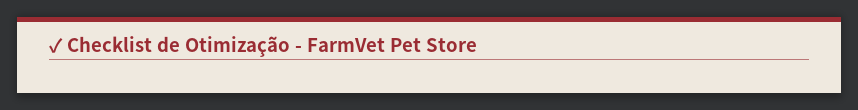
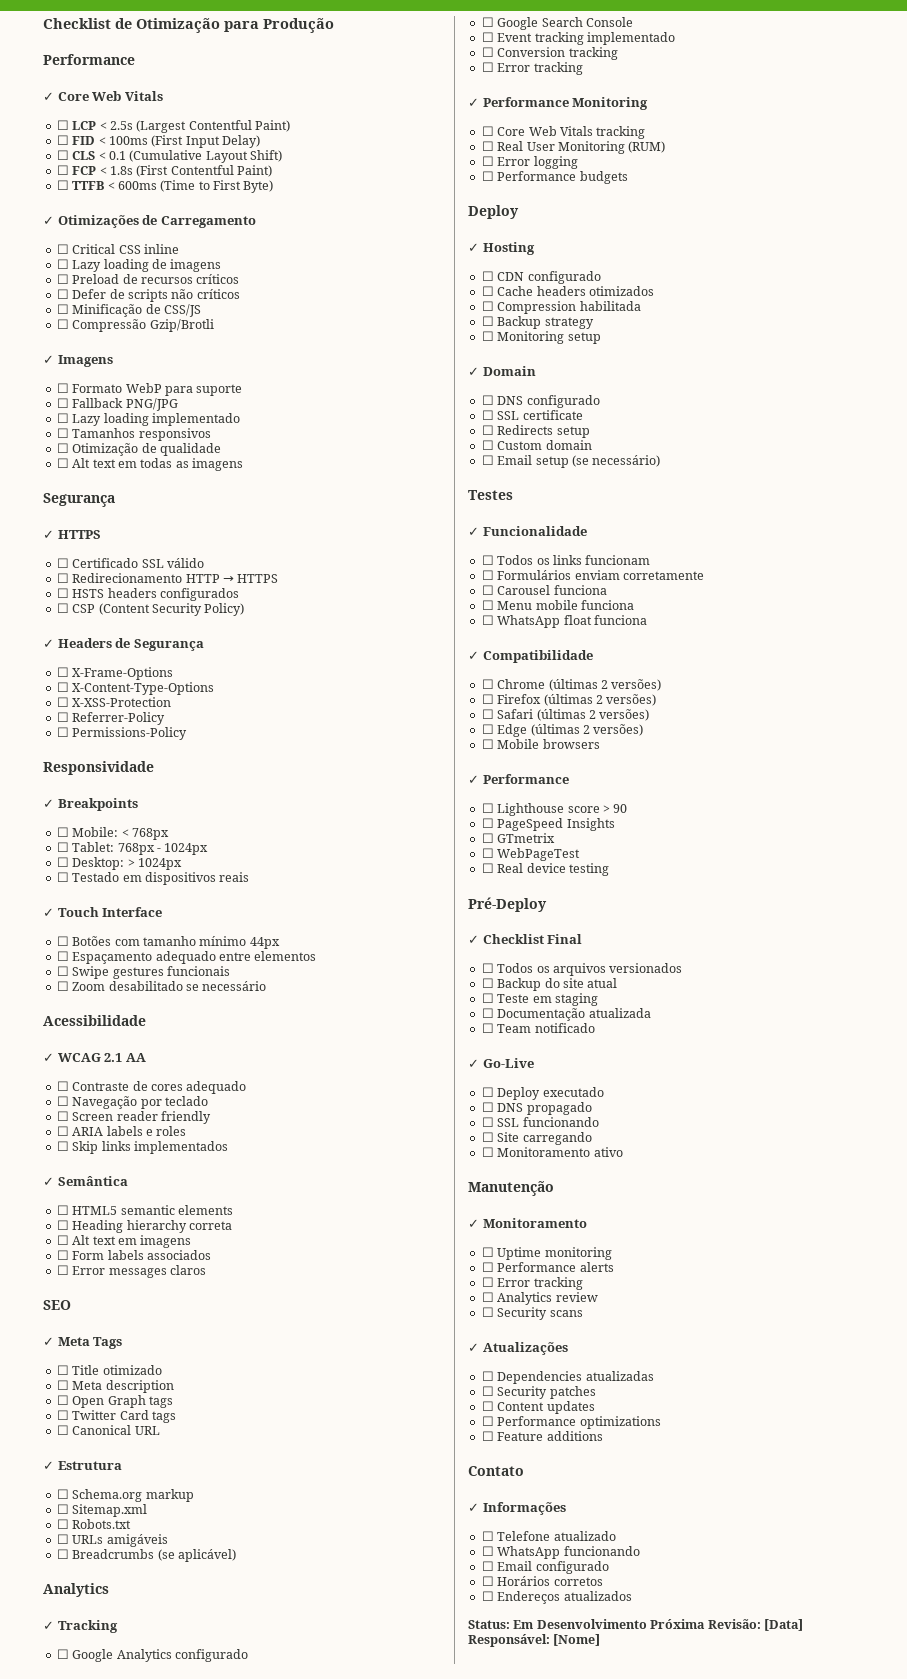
- ✓ Checklist de Otimização - FarmVet Pet Store
+ Checklist de Otimização para Produção
+ Performance
+ ✓ Core Web Vitals
+ ☐ LCP < 2.5s (Largest Contentful Paint)
+ ☐ FID < 100ms (First Input Delay)
+ ☐ CLS < 0.1 (Cumulative Layout Shift)
+ ☐ FCP < 1.8s (First Contentful Paint)
+ ☐ TTFB < 600ms (Time to First Byte)
+ ✓ Otimizações de Carregamento
+ ☐ Critical CSS inline
+ ☐ Lazy loading de imagens
+ ☐ Preload de recursos críticos
+ ☐ Defer de scripts não críticos
+ ☐ Minificação de CSS/JS
+ ☐ Compressão Gzip/Brotli
+ ✓ Imagens
+ ☐ Formato WebP para suporte
+ ☐ Fallback PNG/JPG
+ ☐ Lazy loading implementado
+ ☐ Tamanhos responsivos
+ ☐ Otimização de qualidade
+ ☐ Alt text em todas as imagens
+ Segurança
+ ✓ HTTPS
+ ☐ Certificado SSL válido
+ ☐ Redirecionamento HTTP → HTTPS
+ ☐ HSTS headers configurados
+ ☐ CSP (Content Security Policy)
+ ✓ Headers de Segurança
+ ☐ X-Frame-Options
+ ☐ X-Content-Type-Options
+ ☐ X-XSS-Protection
+ ☐ Referrer-Policy
+ ☐ Permissions-Policy
+ Responsividade
+ ✓ Breakpoints
+ ☐ Mobile: < 768px
+ ☐ Tablet: 768px - 1024px
+ ☐ Desktop: > 1024px
+ ☐ Testado em dispositivos reais
+ ✓ Touch Interface
+ ☐ Botões com tamanho mínimo 44px
+ ☐ Espaçamento adequado entre elementos
+ ☐ Swipe gestures funcionais
+ ☐ Zoom desabilitado se necessário
+ Acessibilidade
+ ✓ WCAG 2.1 AA
+ ☐ Contraste de cores adequado
+ ☐ Navegação por teclado
+ ☐ Screen reader friendly
+ ☐ ARIA labels e roles
+ ☐ Skip links implementados
+ ✓ Semântica
+ ☐ HTML5 semantic elements
+ ☐ Heading hierarchy correta
+ ☐ Alt text em imagens
+ ☐ Form labels associados
+ ☐ Error messages claros
+ SEO
+ ✓ Meta Tags
+ ☐ Title otimizado
+ ☐ Meta description
+ ☐ Open Graph tags
+ ☐ Twitter Card tags
+ ☐ Canonical URL
+ ✓ Estrutura
+ ☐ Schema.org markup
+ ☐ Sitemap.xml
+ ☐ Robots.txt
+ ☐ URLs amigáveis
+ ☐ Breadcrumbs (se aplicável)
+ Analytics
+ ✓ Tracking
+ ☐ Google Analytics configurado
+ ☐ Google Search Console
+ ☐ Event tracking implementado
+ ☐ Conversion tracking
+ ☐ Error tracking
+ ✓ Performance Monitoring
+ ☐ Core Web Vitals tracking
+ ☐ Real User Monitoring (RUM)
+ ☐ Error logging
+ ☐ Performance budgets
+ Deploy
+ ✓ Hosting
+ ☐ CDN configurado
+ ☐ Cache headers otimizados
+ ☐ Compression habilitada
+ ☐ Backup strategy
+ ☐ Monitoring setup
+ ✓ Domain
+ ☐ DNS configurado
+ ☐ SSL certificate
+ ☐ Redirects setup
+ ☐ Custom domain
+ ☐ Email setup (se necessário)
+ Testes
+ ✓ Funcionalidade
+ ☐ Todos os links funcionam
+ ☐ Formulários enviam corretamente
+ ☐ Carousel funciona
+ ☐ Menu mobile funciona
+ ☐ WhatsApp float funciona
+ ✓ Compatibilidade
+ ☐ Chrome (últimas 2 versões)
+ ☐ Firefox (últimas 2 versões)
+ ☐ Safari (últimas 2 versões)
+ ☐ Edge (últimas 2 versões)
+ ☐ Mobile browsers
+ ✓ Performance
+ ☐ Lighthouse score > 90
+ ☐ PageSpeed Insights
+ ☐ GTmetrix
+ ☐ WebPageTest
+ ☐ Real device testing
+ Pré-Deploy
+ ✓ Checklist Final
+ ☐ Todos os arquivos versionados
+ ☐ Backup do site atual
+ ☐ Teste em staging
+ ☐ Documentação atualizada
+ ☐ Team notificado
+ ✓ Go-Live
+ ☐ Deploy executado
+ ☐ DNS propagado
+ ☐ SSL funcionando
+ ☐ Site carregando
+ ☐ Monitoramento ativo
+ Manutenção
+ ✓ Monitoramento
+ ☐ Uptime monitoring
+ ☐ Performance alerts
+ ☐ Error tracking
+ ☐ Analytics review
+ ☐ Security scans
+ ✓ Atualizações
+ ☐ Dependencies atualizadas
+ ☐ Security patches
+ ☐ Content updates
+ ☐ Performance optimizations
+ ☐ Feature additions
+ Contato
+ ✓ Informações
+ ☐ Telefone atualizado
+ ☐ WhatsApp funcionando
+ ☐ Email configurado
+ ☐ Horários corretos
+ ☐ Endereços atualizados
+ Status: Em Desenvolvimento Próxima Revisão: [Data] Responsável: [Nome]

